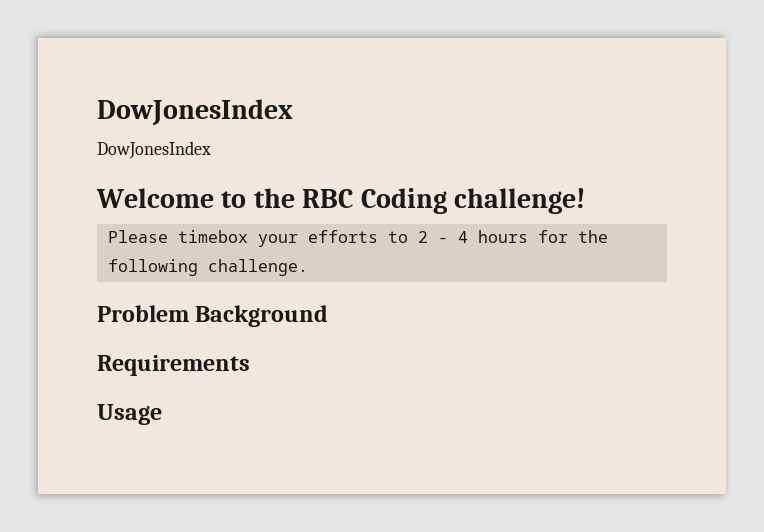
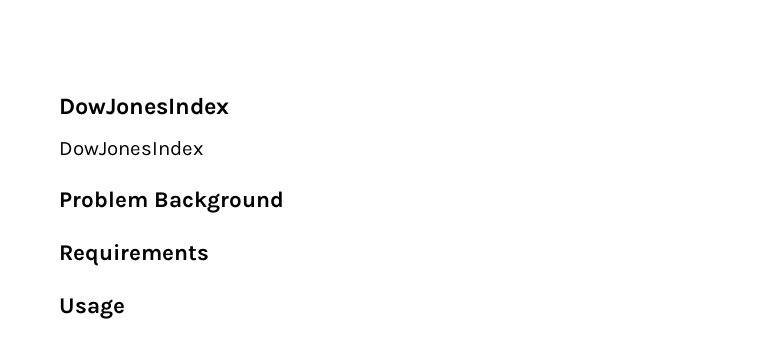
- Welcome to the RBC Coding challenge!
- Please timebox your efforts to 2 - 4 hours for the following challenge.

